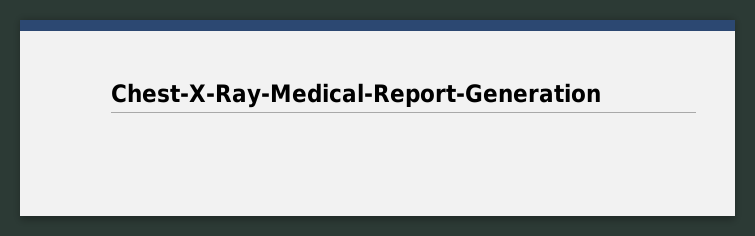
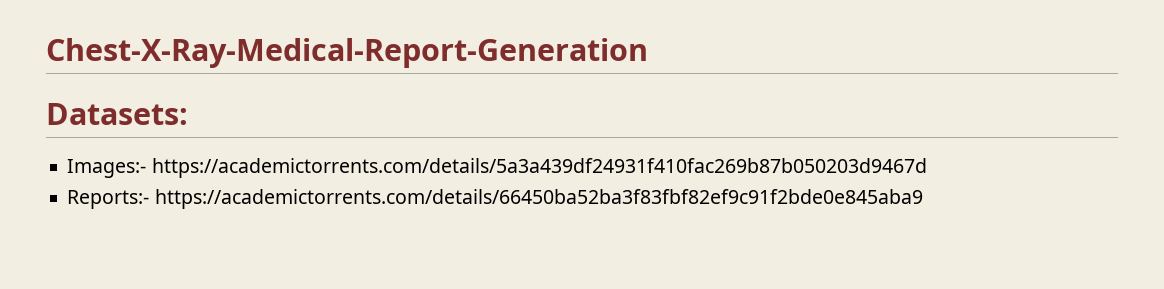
+ Datasets:
+ Images:- https://academictorrents.com/details/5a3a439df24931f410fac269b87b050203d9467d
+ Reports:- https://academictorrents.com/details/66450ba52ba3f83fbf82ef9c91f2bde0e845aba9

